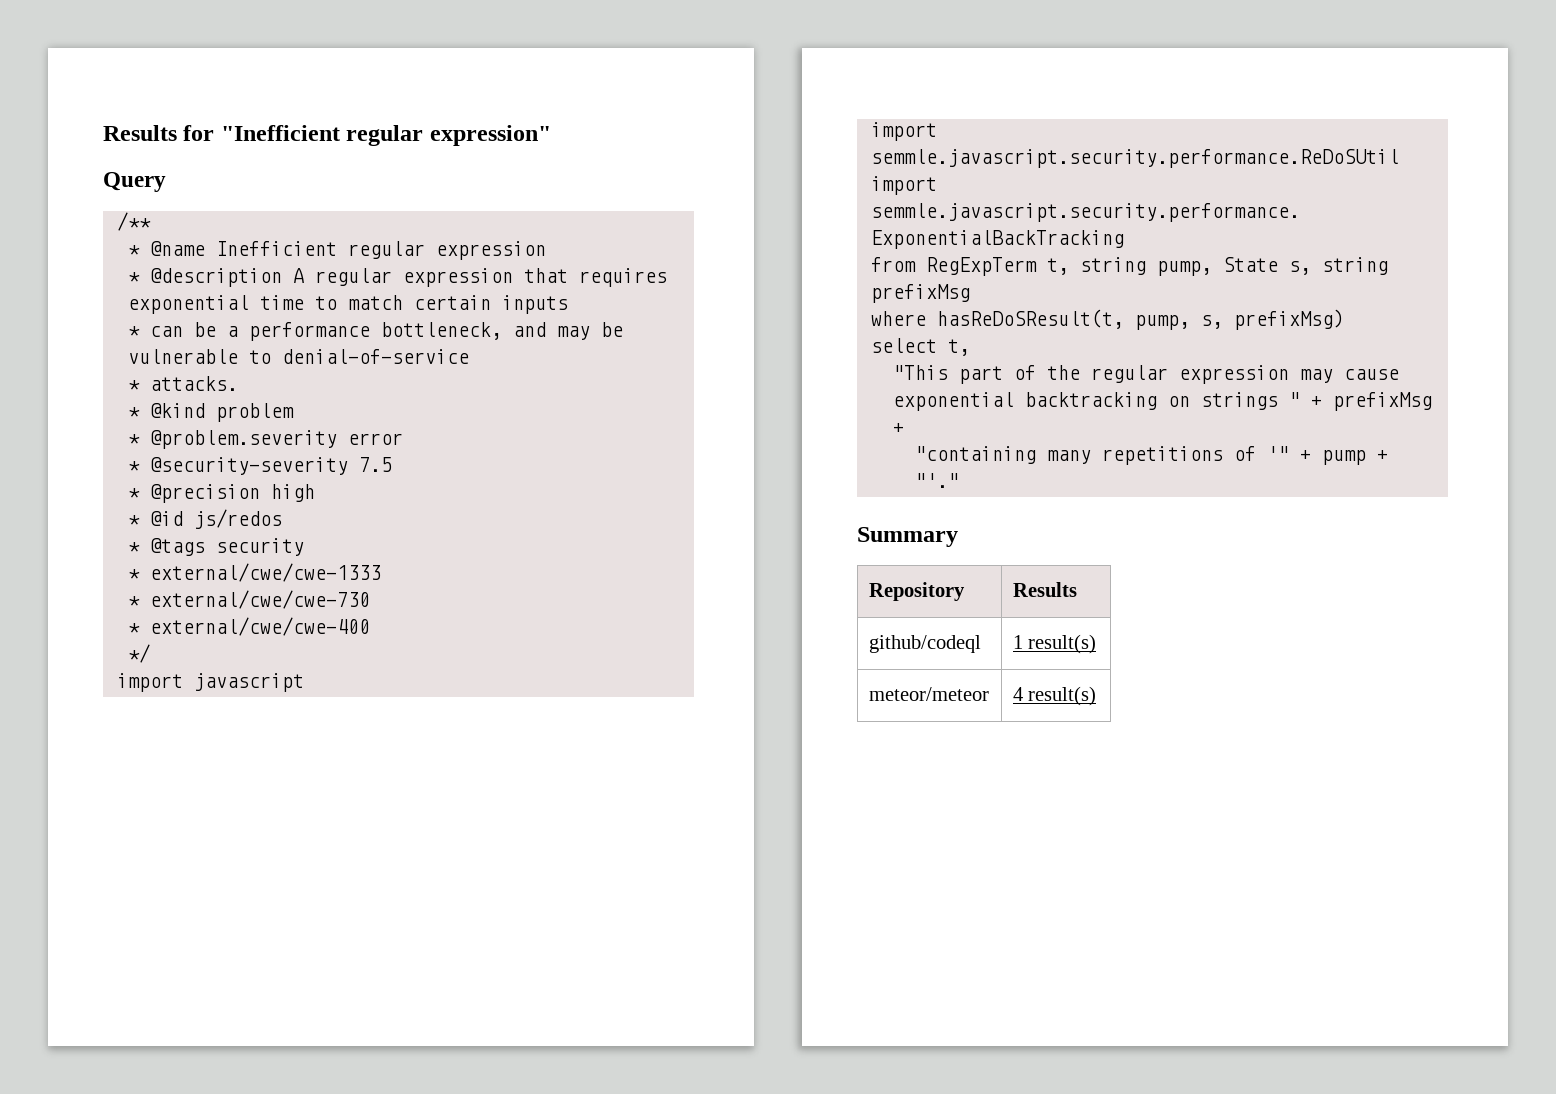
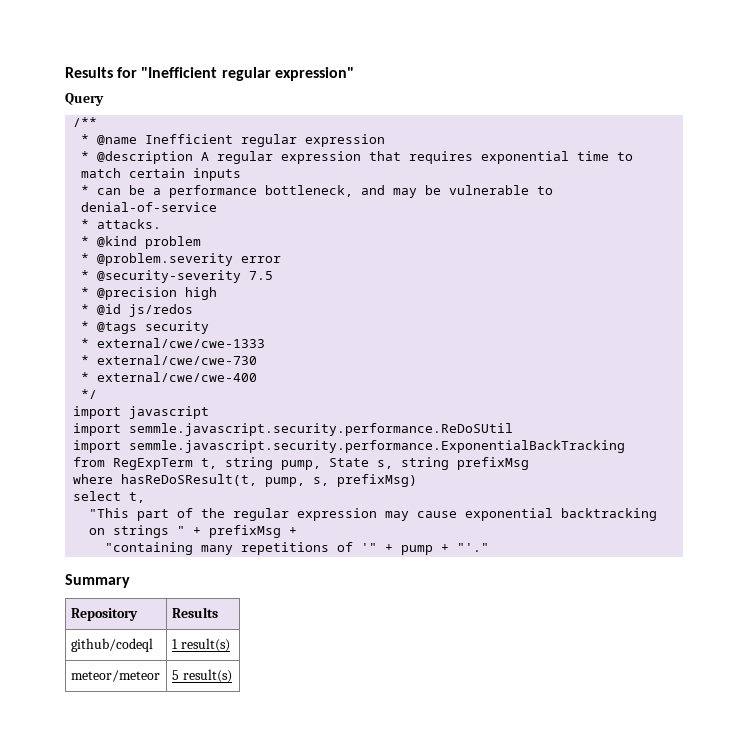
- meteor/meteor | 4 result(s)
+ meteor/meteor | 5 result(s)

